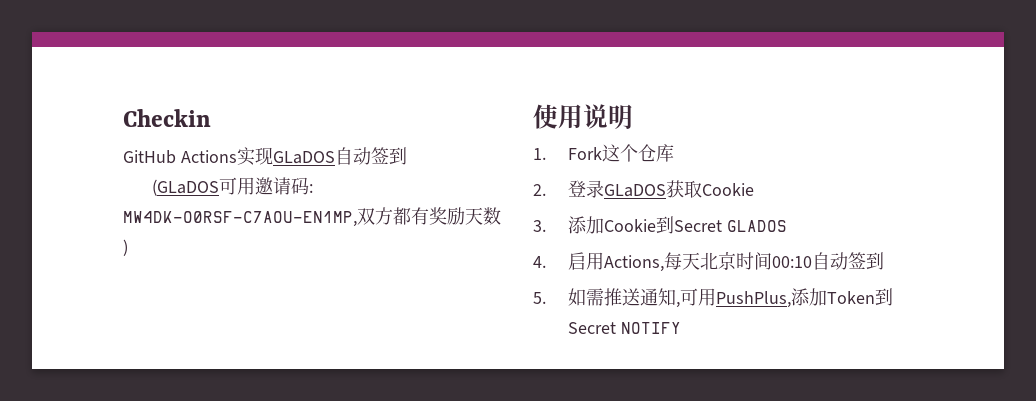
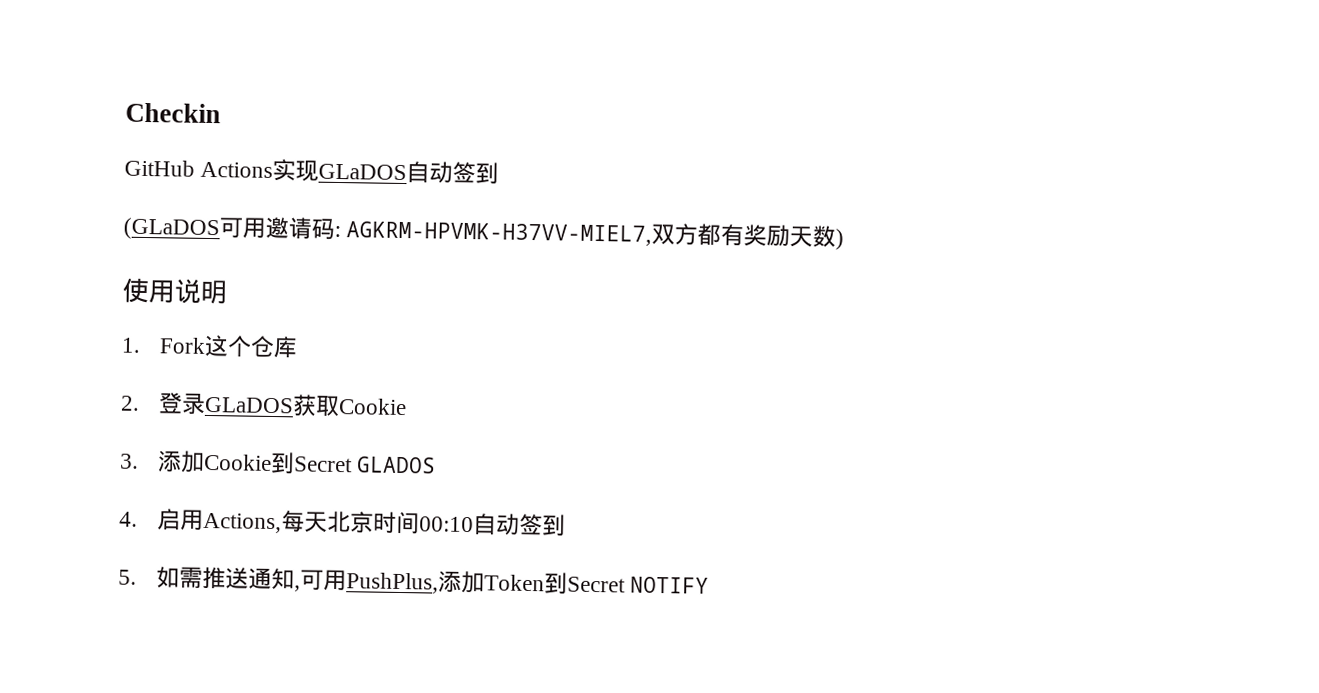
- (GLaDOS可用邀请码: MW4DK-O0RSF-C7AOU-EN1MP,双方都有奖励天数)
+ (GLaDOS可用邀请码: AGKRM-HPVMK-H37VV-MIEL7,双方都有奖励天数)

